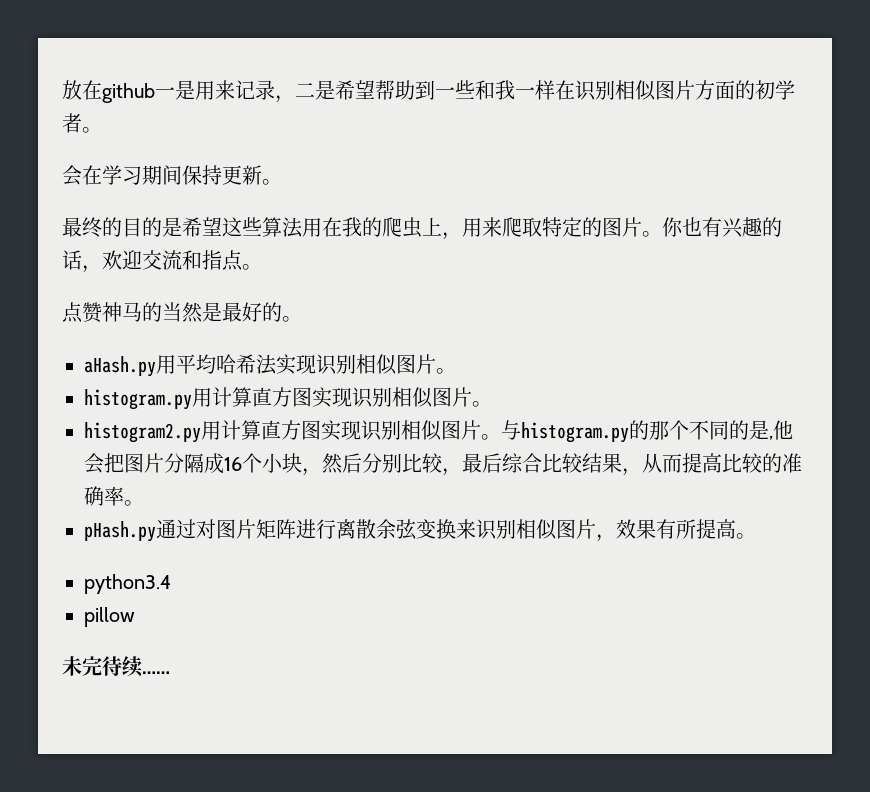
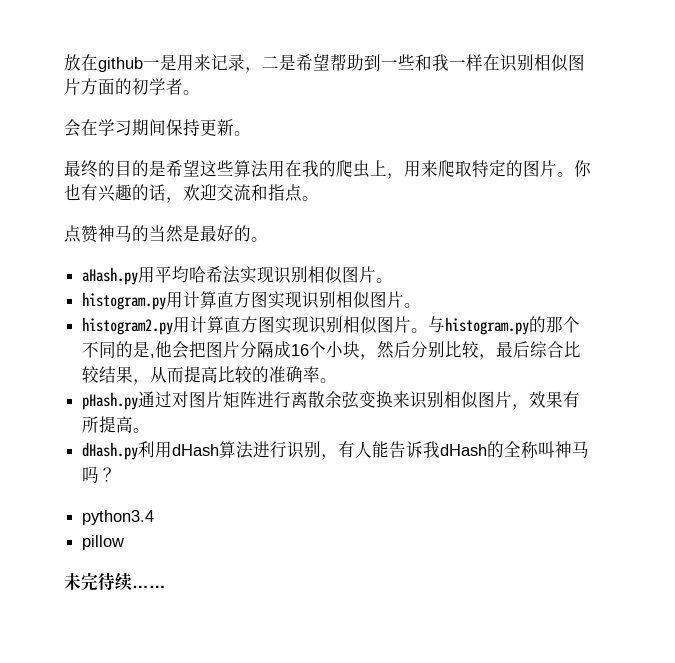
+ dHash.py利用dHash算法进行识别，有人能告诉我dHash的全称叫神马吗？

